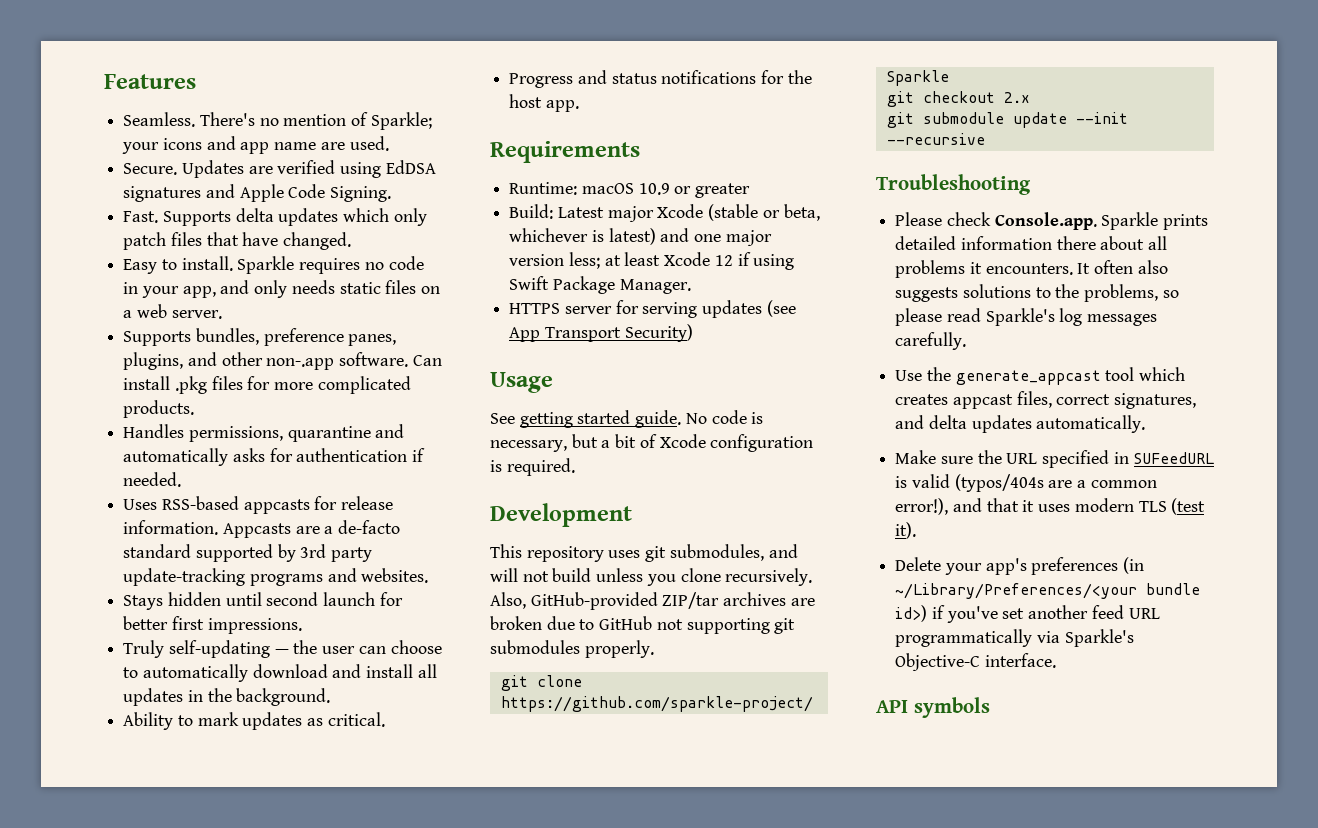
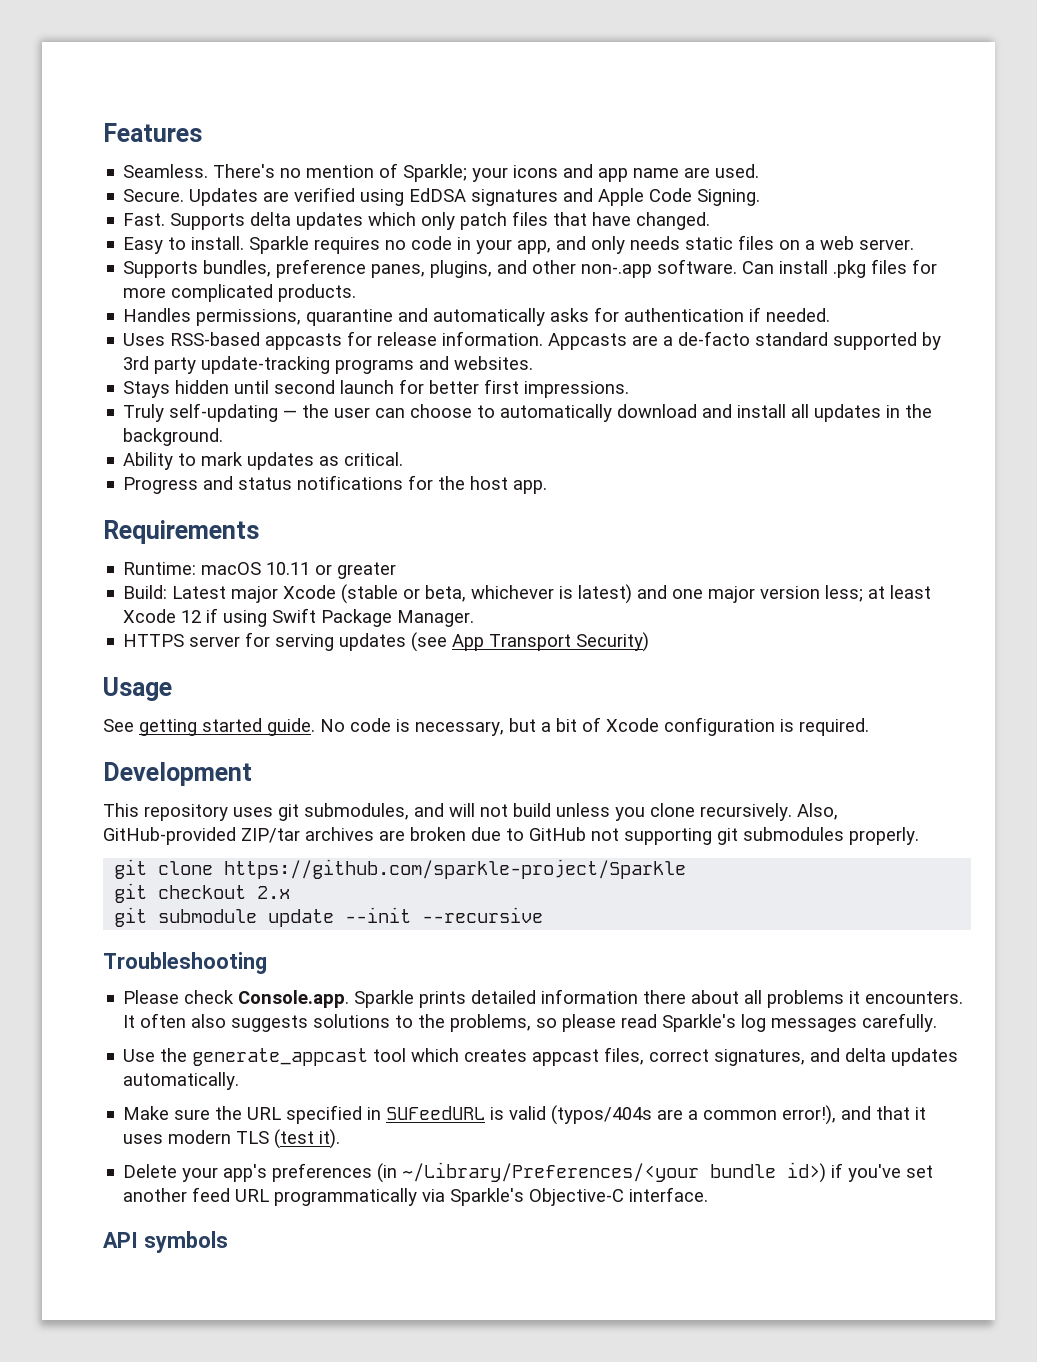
- Runtime: macOS 10.9 or greater
+ Runtime: macOS 10.11 or greater

